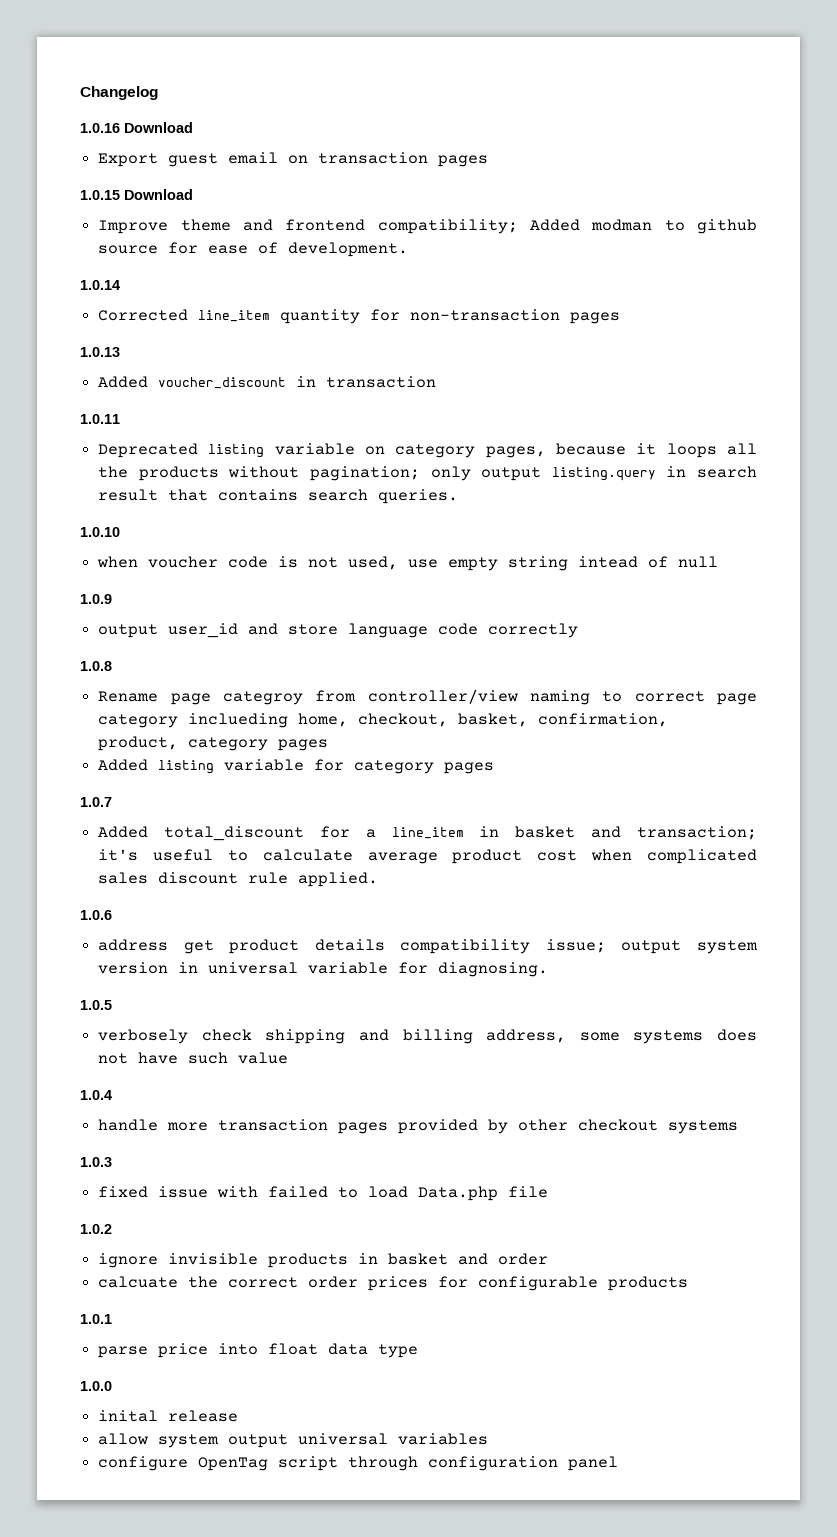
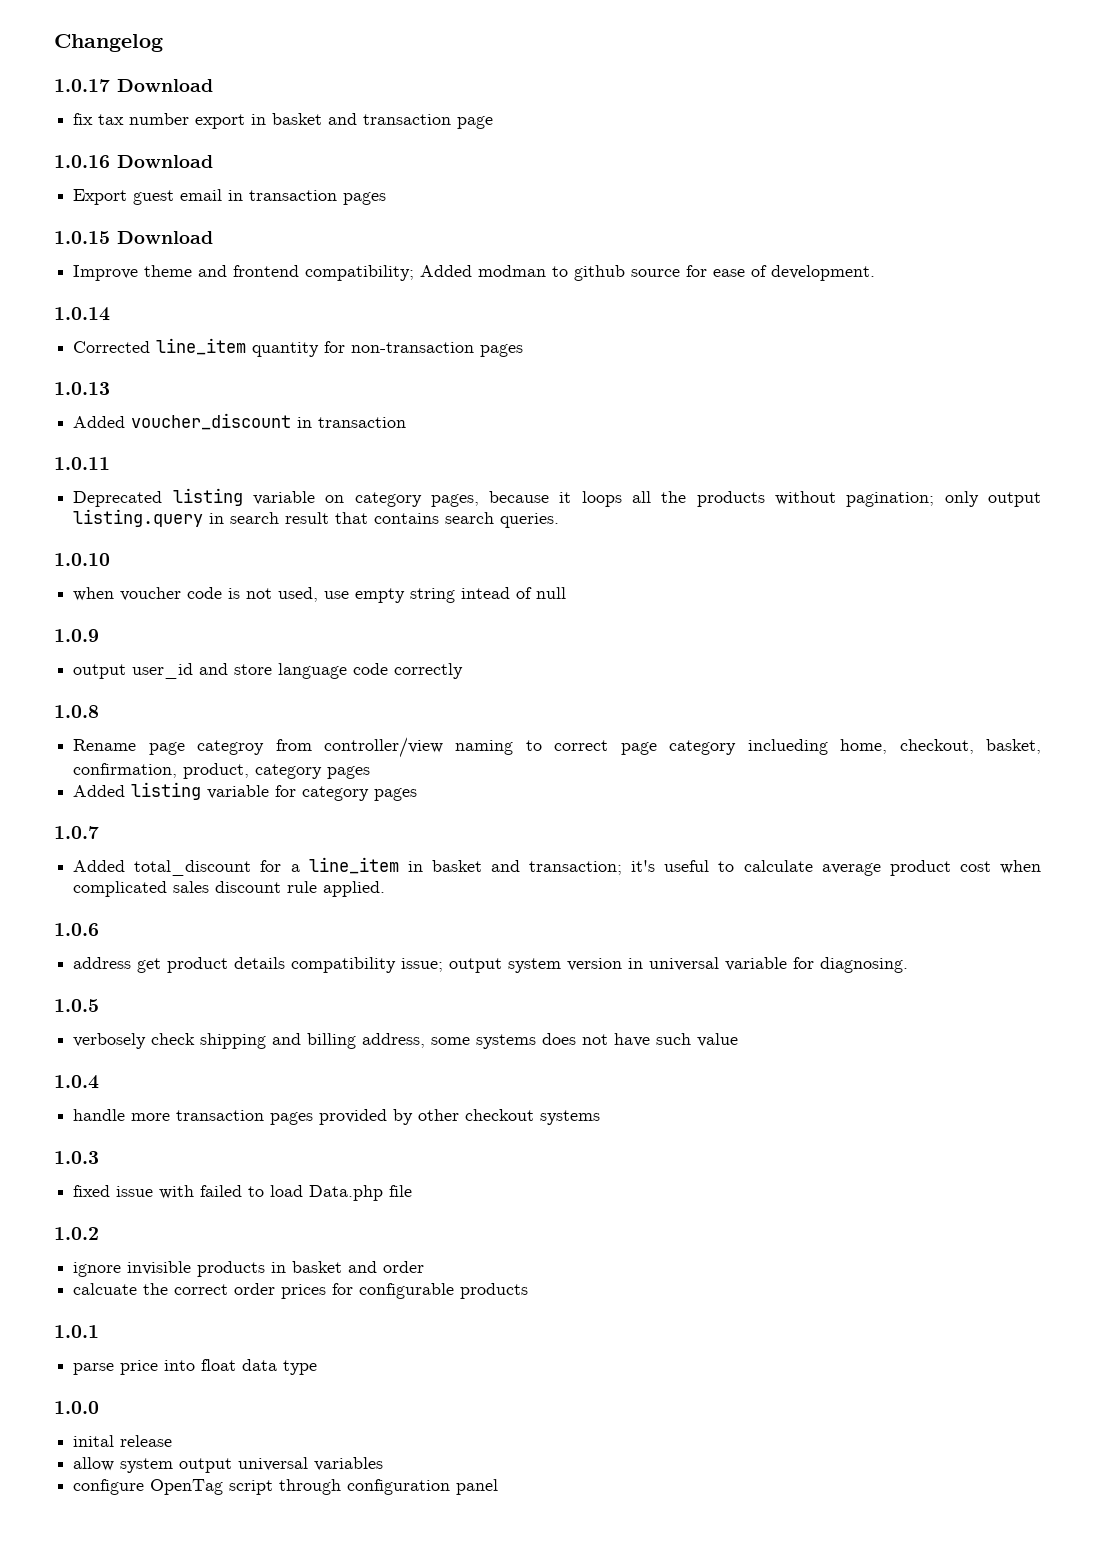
+ 1.0.17 Download
+ fix tax number export in basket and transaction page
- Export guest email on transaction pages
+ Export guest email in transaction pages

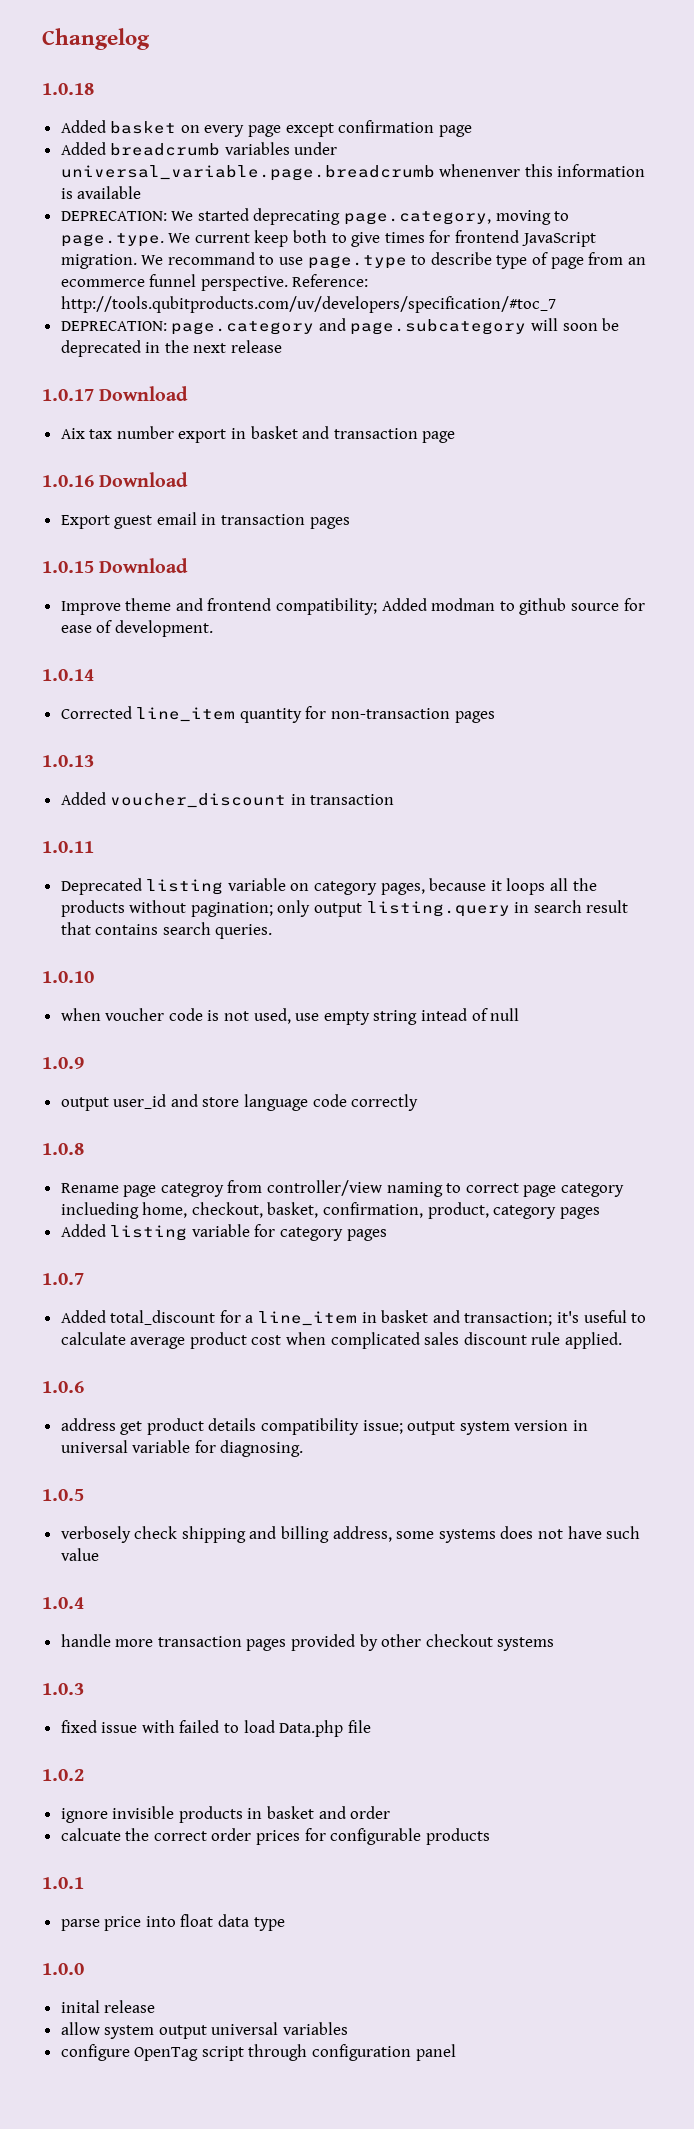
+ 1.0.18
+ Added basket on every page except confirmation page
+ Added breadcrumb variables under universal_variable.page.breadcrumb whenenver this information is available
+ DEPRECATION: We started deprecating page.category, moving to page.type. We current keep both to give times for frontend JavaScript migration. We recommand to use page.type to describe type of page from an ecommerce funnel perspective. Reference: http://tools.qubitproducts.com/uv/developers/specification/#toc_7
+ DEPRECATION: page.category and page.subcategory will soon be deprecated in the next release
- fix tax number export in basket and transaction page
+ Aix tax number export in basket and transaction page

